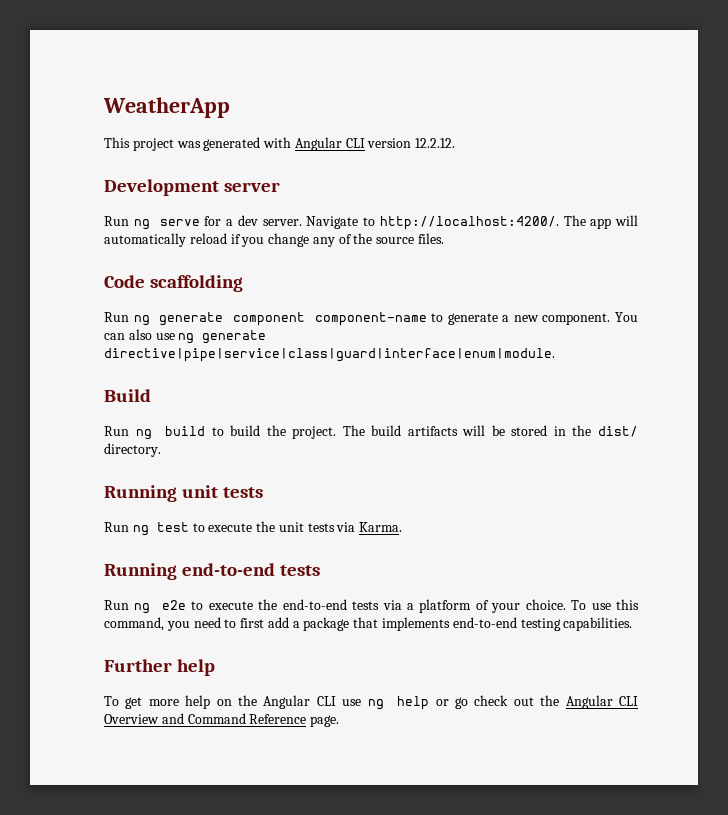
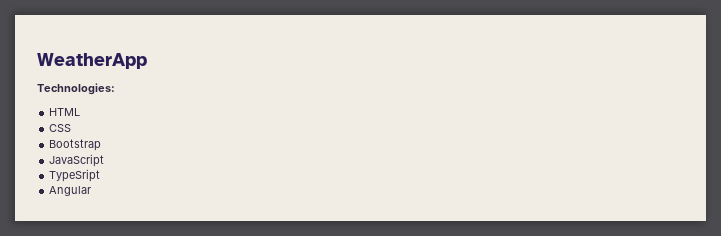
- This project was generated with Angular CLI version 12.2.12.
- Development server
- Run ng serve for a dev server. Navigate to http://localhost:4200/. The app will automatically reload if you change any of the source files.
- Code scaffolding
- Run ng generate component component-name to generate a new component. You can also use ng generate directive|pipe|service|class|guard|interface|enum|module.
- Build
- Run ng build to build the project. The build artifacts will be stored in the dist/ directory.
- Running unit tests
- Run ng test to execute the unit tests via Karma.
- Running end-to-end tests
- Run ng e2e to execute the end-to-end tests via a platform of your choice. To use this command, you need to first add a package that implements end-to-end testing capabilities.
- Further help
- To get more help on the Angular CLI use ng help or go check out the Angular CLI Overview and Command Reference page.
+ Technologies:
+ HTML
+ CSS
+ Bootstrap
+ JavaScript
+ TypeSript
+ Angular

